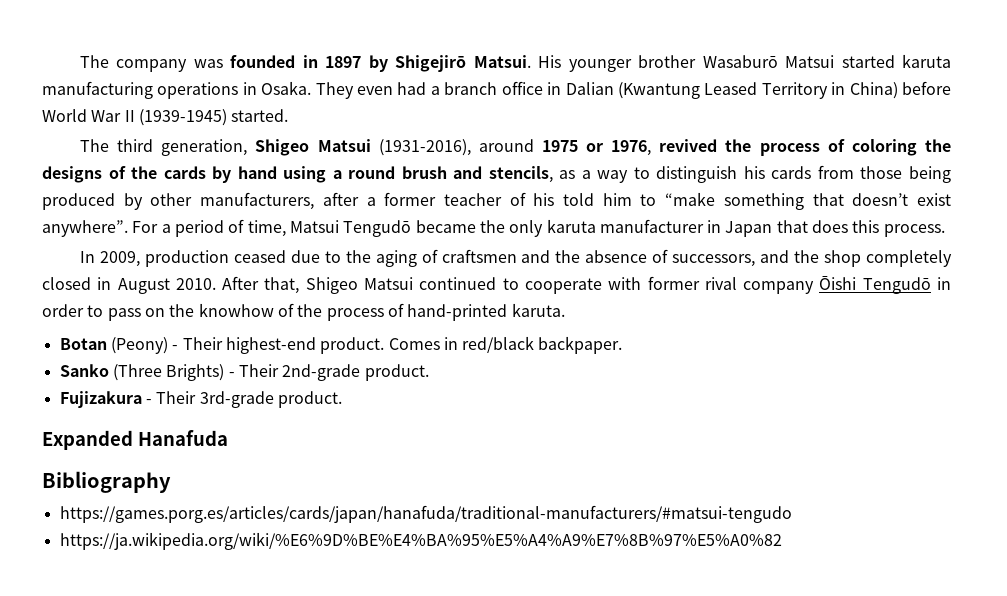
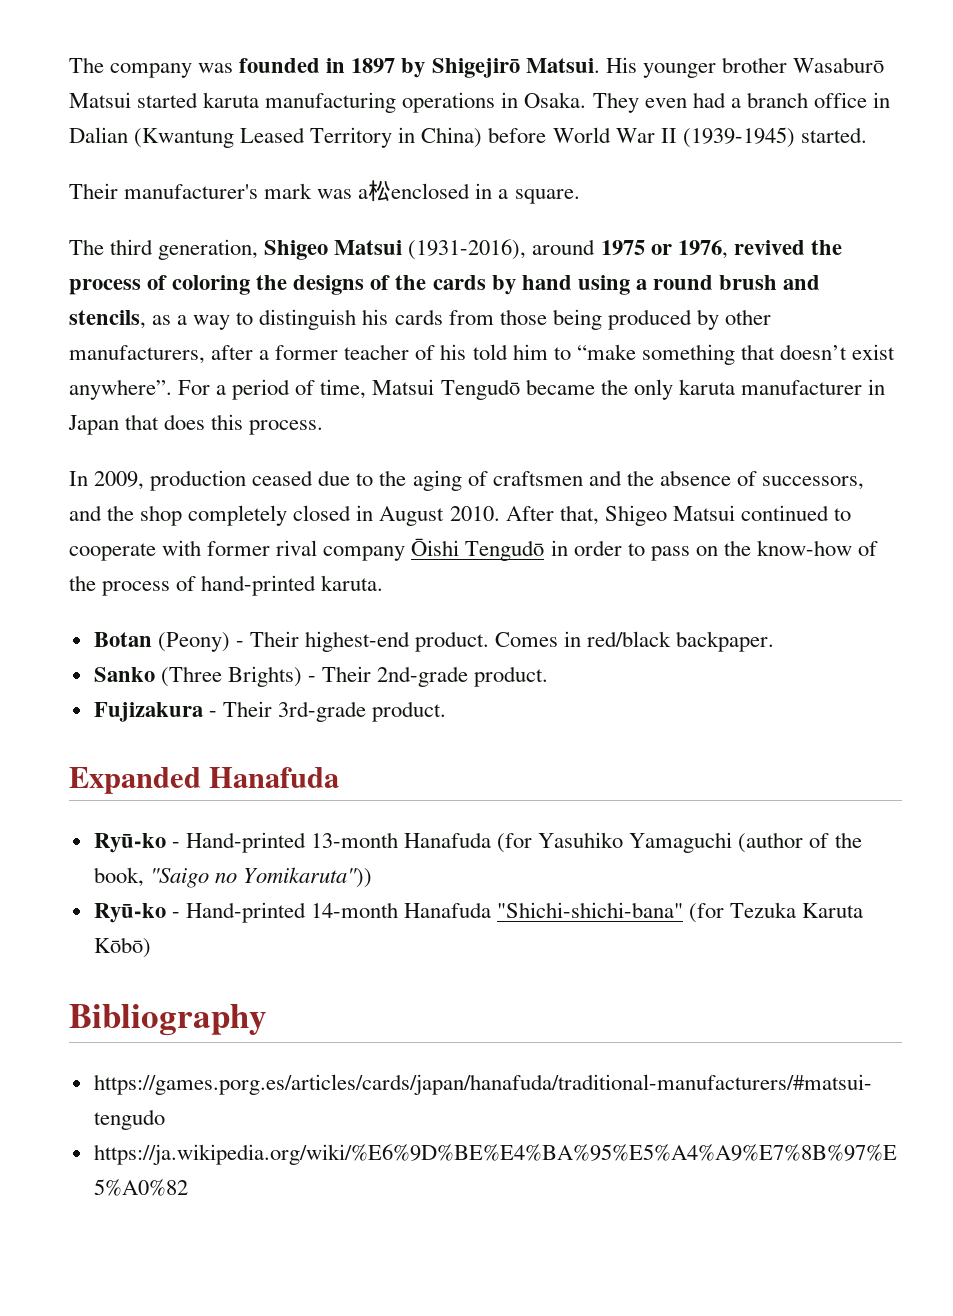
+ Their manufacturer's mark was a松enclosed in a square.
- After that, Shigeo Matsui continued to cooperate with former rival company Ōishi Tengudō in order to pass on the knowhow of the process of hand-printed karuta.
+ After that, Shigeo Matsui continued to cooperate with former rival company Ōishi Tengudō in order to pass on the know-how of the process of hand-printed karuta.
+ Ryū-ko - Hand-printed 13-month Hanafuda (for Yasuhiko Yamaguchi (author of the book, "Saigo no Yomikaruta"))
+ Ryū-ko - Hand-printed 14-month Hanafuda "Shichi-shichi-bana" (for Tezuka Karuta Kōbō)

